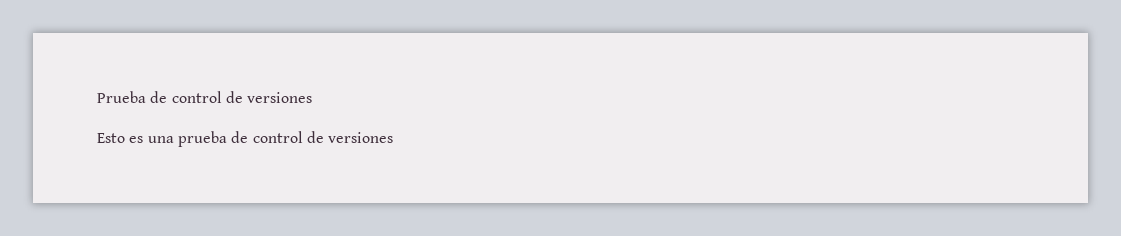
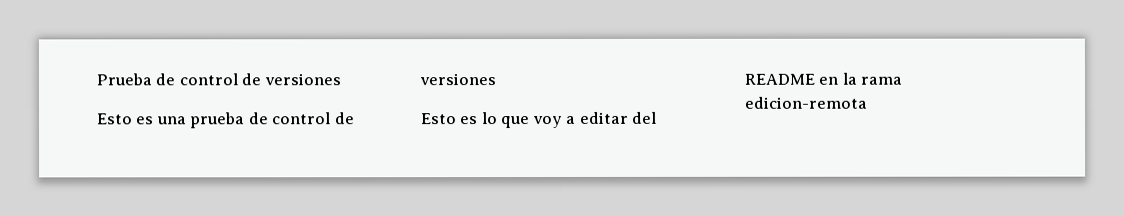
+ Esto es lo que voy a editar del README en la rama edicion-remota

